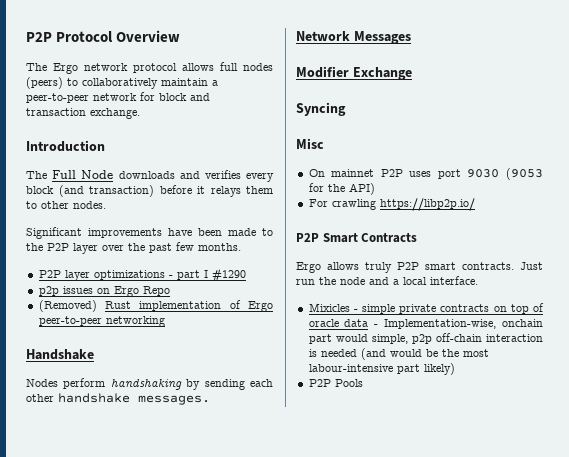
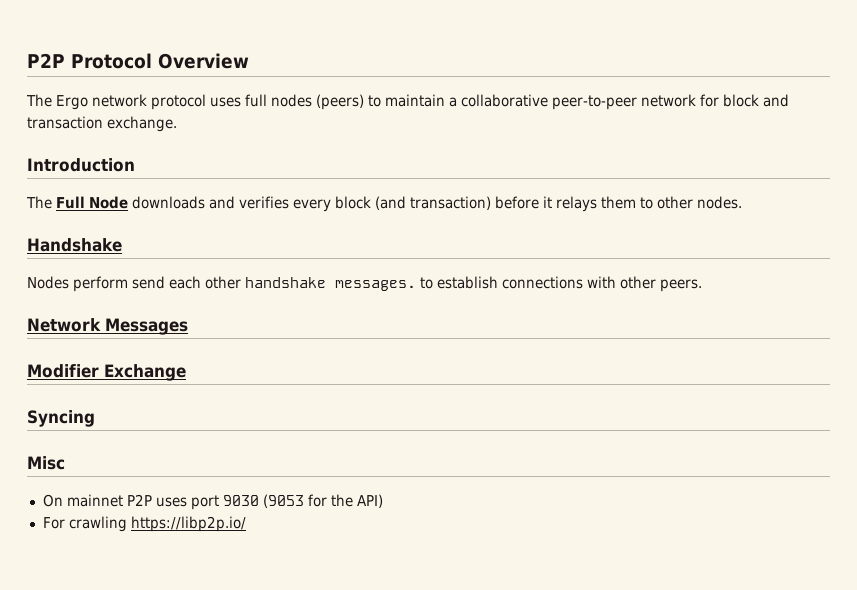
- The Ergo network protocol allows full nodes (peers) to collaboratively maintain a peer-to-peer network for block and transaction exchange.
+ The Ergo network protocol uses full nodes (peers) to maintain a collaborative peer-to-peer network for block and transaction exchange.
- Significant improvements have been made to the P2P layer over the past few months.
- P2P layer optimizations - part I #1290
- p2p issues on Ergo Repo
- (Removed) Rust implementation of Ergo peer-to-peer networking
- Nodes perform handshaking by sending each other handshake messages.
+ Nodes perform send each other handshake messages. to establish connections with other peers.
- P2P Smart Contracts
- Ergo allows truly P2P smart contracts. Just run the node and a local interface.
- Mixicles - simple private contracts on top of oracle data - Implementation-wise, onchain part would simple, p2p off-chain interaction is needed (and would be the most labour-intensive part likely)
- P2P Pools

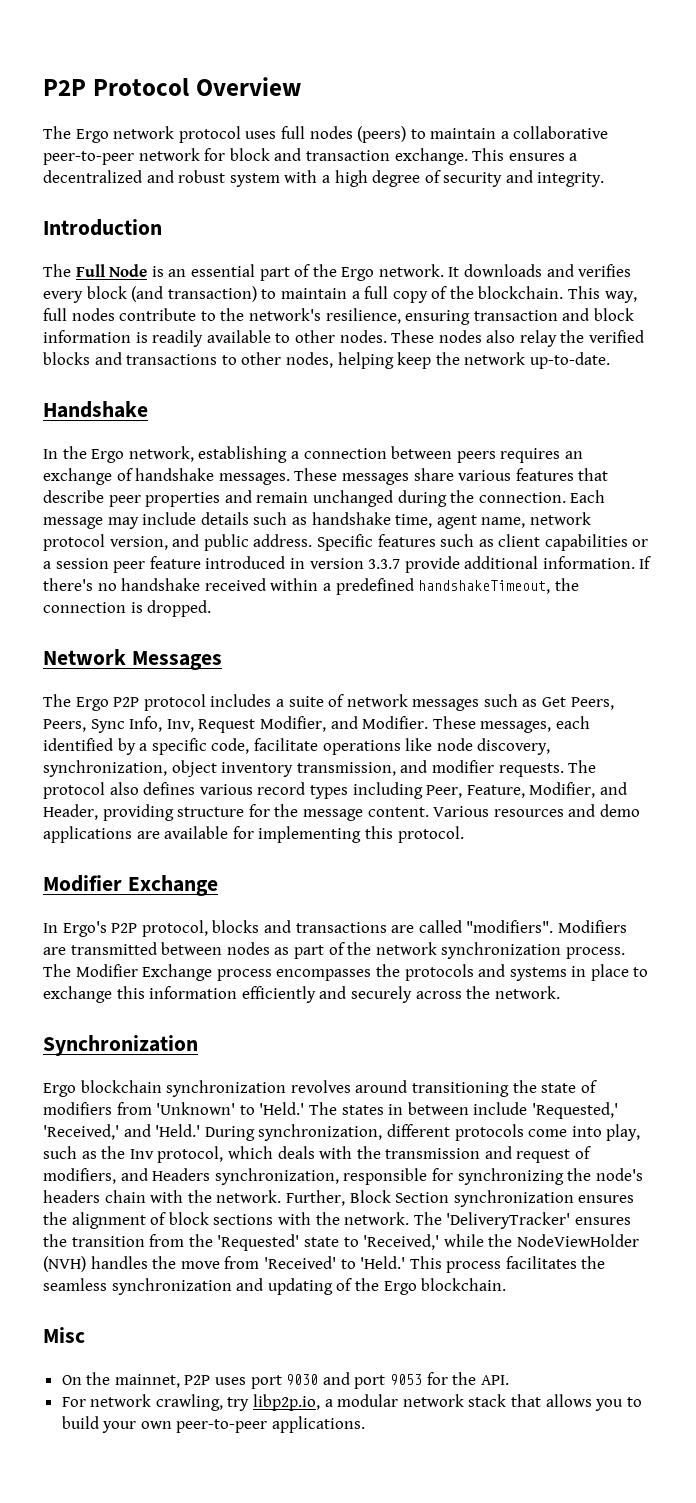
- The Ergo network protocol uses full nodes (peers) to maintain a collaborative peer-to-peer network for block and transaction exchange.
+ The Ergo network protocol uses full nodes (peers) to maintain a collaborative peer-to-peer network for block and transaction exchange. This ensures a decentralized and robust system with a high degree of security and integrity.
  Introduction
- The Full Node downloads and verifies every block (and transaction) before it relays them to other nodes.
+ The Full Node is an essential part of the Ergo network. It downloads and verifies every block (and transaction) to maintain a full copy of the blockchain. This way, full nodes contribute to the network's resilience, ensuring transaction and block information is readily available to other nodes. These nodes also relay the verified blocks and transactions to other nodes, helping keep the network up-to-date.
  Handshake
- Nodes perform send each other handshake messages. to establish connections with other peers.
+ In the Ergo network, establishing a connection between peers requires an exchange of handshake messages. These messages share various features that describe peer properties and remain unchanged during the connection. Each message may include details such as handshake time, agent name, network protocol version, and public address. Specific features such as client capabilities or a session peer feature introduced in version 3.3.7 provide additional information. If there's no handshake received within a predefined handshakeTimeout, the connection is dropped.
  Network Messages
+ The Ergo P2P protocol includes a suite of network messages such as Get Peers, Peers, Sync Info, Inv, Request Modifier, and Modifier. These messages, each identified by a specific code, facilitate operations like node discovery, synchronization, object inventory transmission, and modifier requests. The protocol also defines various record types including Peer, Feature, Modifier, and Header, providing structure for the message content. Various resources and demo applications are available for implementing this protocol.
  Modifier Exchange
- Syncing
+ In Ergo's P2P protocol, blocks and transactions are called "modifiers". Modifiers are transmitted between nodes as part of the network synchronization process. The Modifier Exchange process encompasses the protocols and systems in place to exchange this information efficiently and securely across the network.
+ Synchronization
+ Ergo blockchain synchronization revolves around transitioning the state of modifiers from 'Unknown' to 'Held.' The states in between include 'Requested,' 'Received,' and 'Held.' During synchronization, different protocols come into play, such as the Inv protocol, which deals with the transmission and request of modifiers, and Headers synchronization, responsible for synchronizing the node's headers chain with the network. Further, Block Section synchronization ensures the alignment of block sections with the network. The 'DeliveryTracker' ensures the transition from the 'Requested' state to 'Received,' while the NodeViewHolder (NVH) handles the move from 'Received' to 'Held.' This process facilitates the seamless synchronization and updating of the Ergo blockchain.
- On mainnet P2P uses port 9030 (9053 for the API)
+ On the mainnet, P2P uses port 9030 and port 9053 for the API.
- For crawling https://libp2p.io/
+ For network crawling, try libp2p.io, a modular network stack that allows you to build your own peer-to-peer applications.

